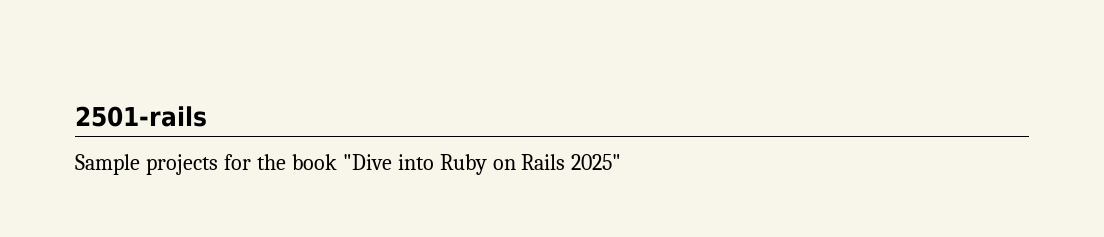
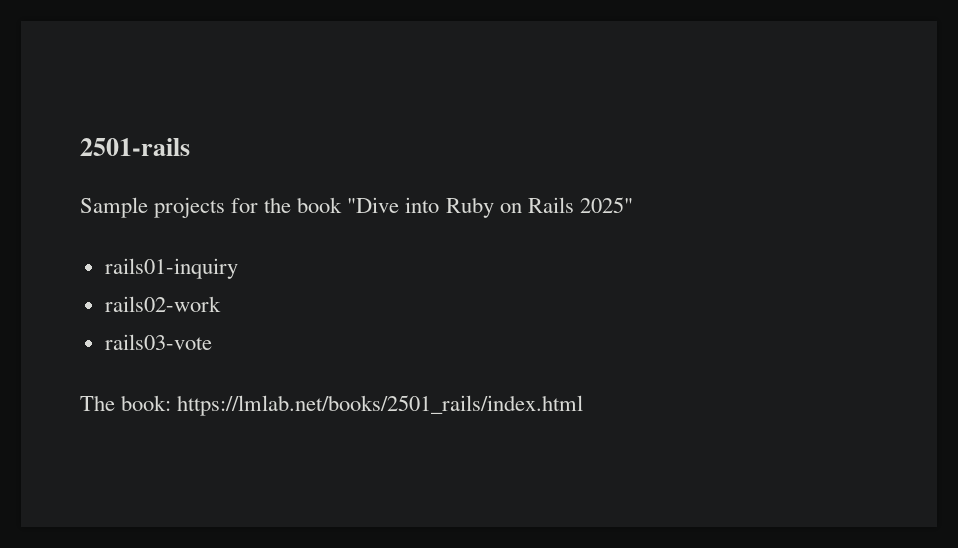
+ rails01-inquiry
+ rails02-work
+ rails03-vote
+ The book: https://lmlab.net/books/2501_rails/index.html

